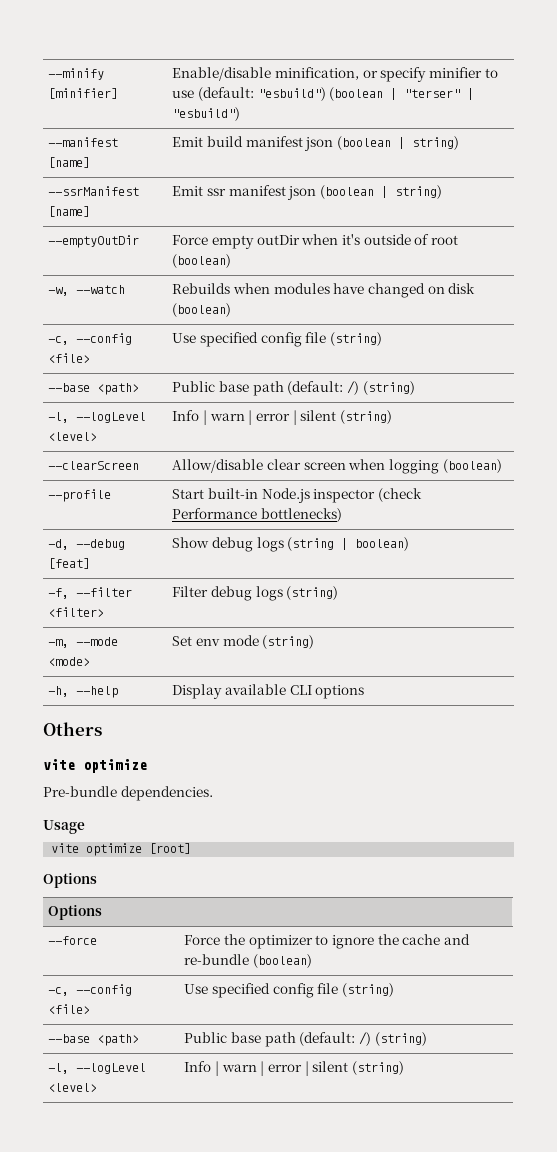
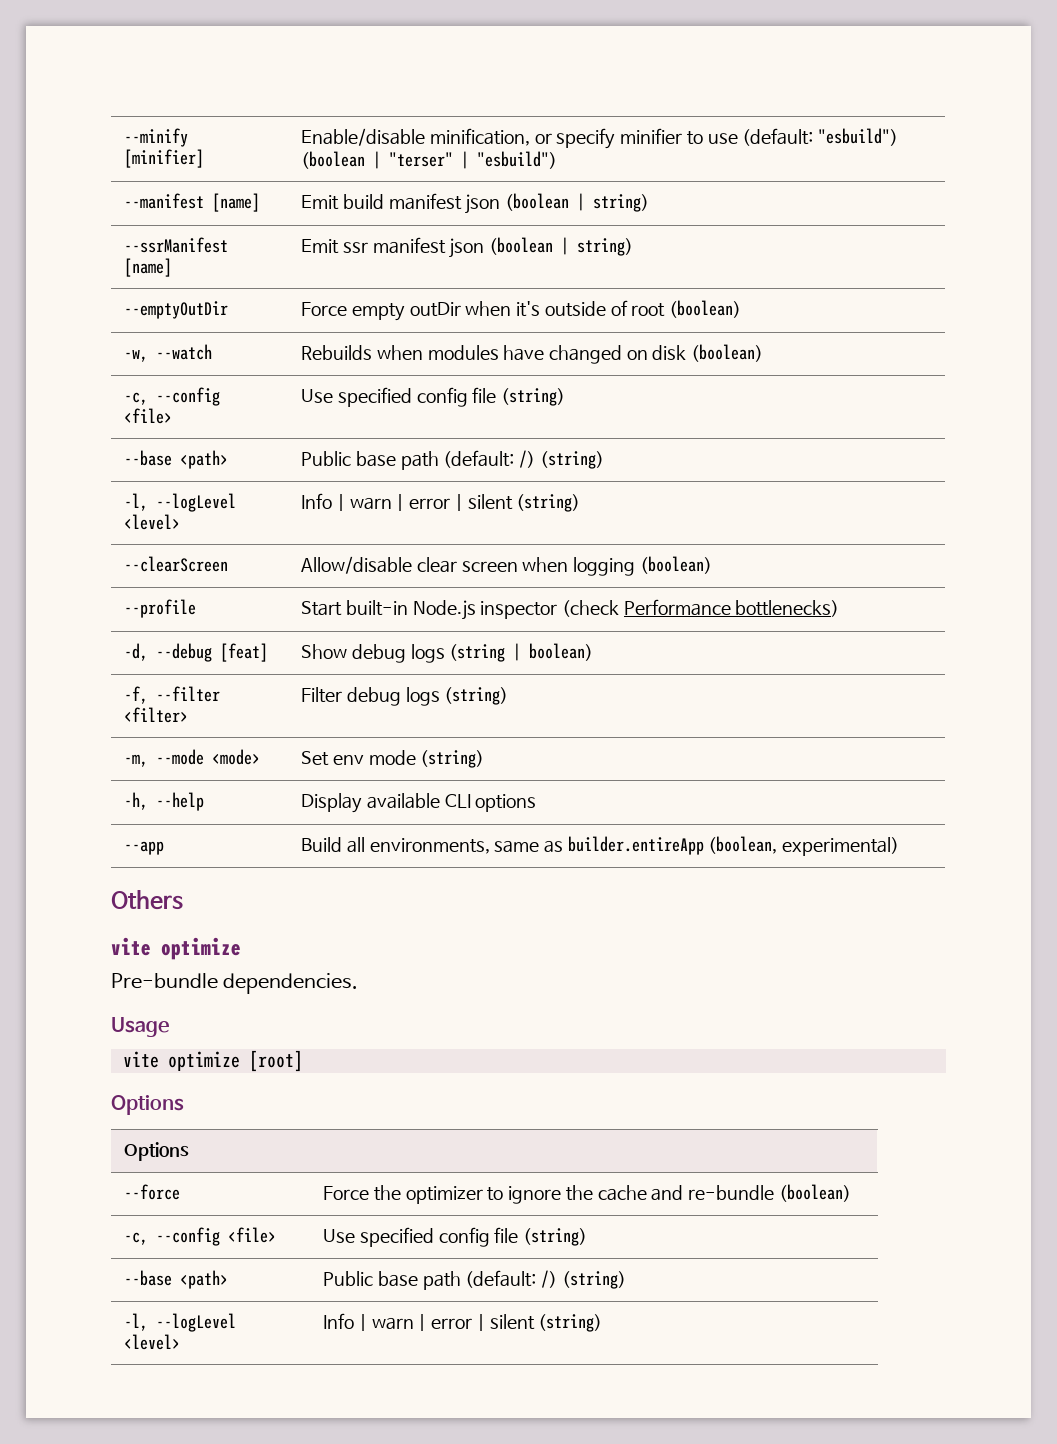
+ --app | Build all environments, same as builder.entireApp (boolean, experimental)

